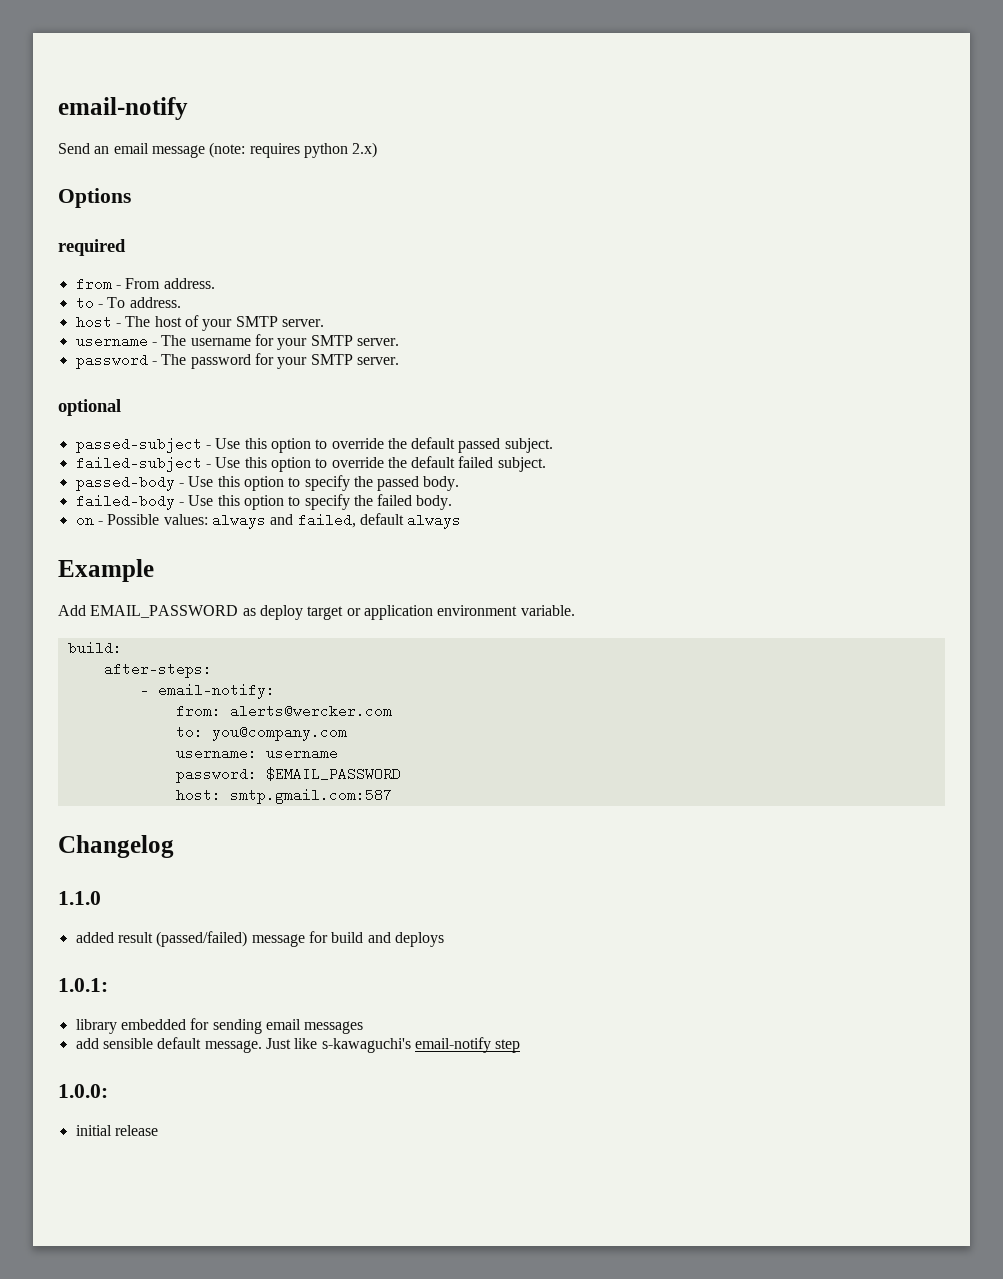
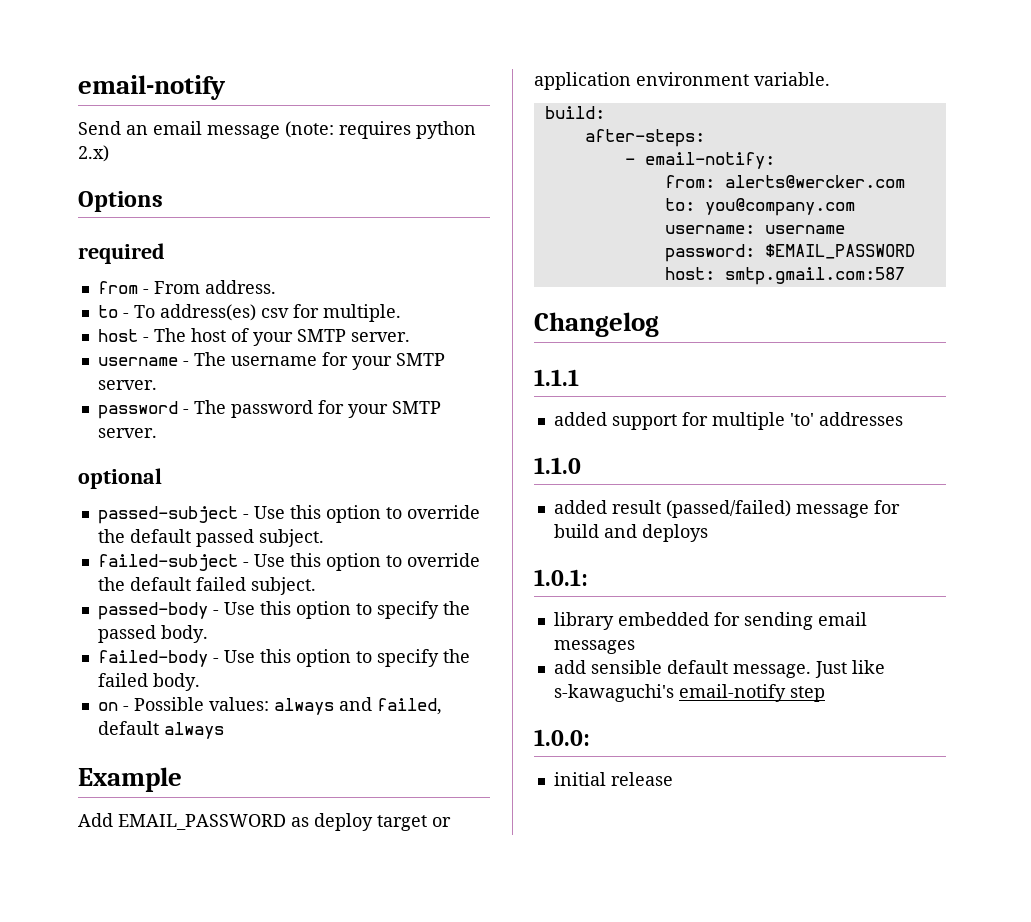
- to - To address.
+ to - To address(es) csv for multiple.
+ 1.1.1
+ added support for multiple 'to' addresses

